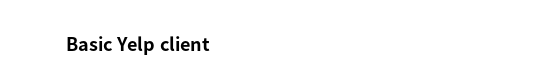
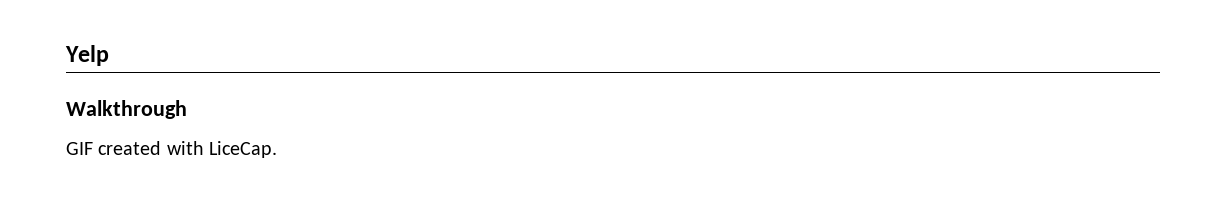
- Basic Yelp client
+ Yelp
+ Walkthrough
+ GIF created with LiceCap.

